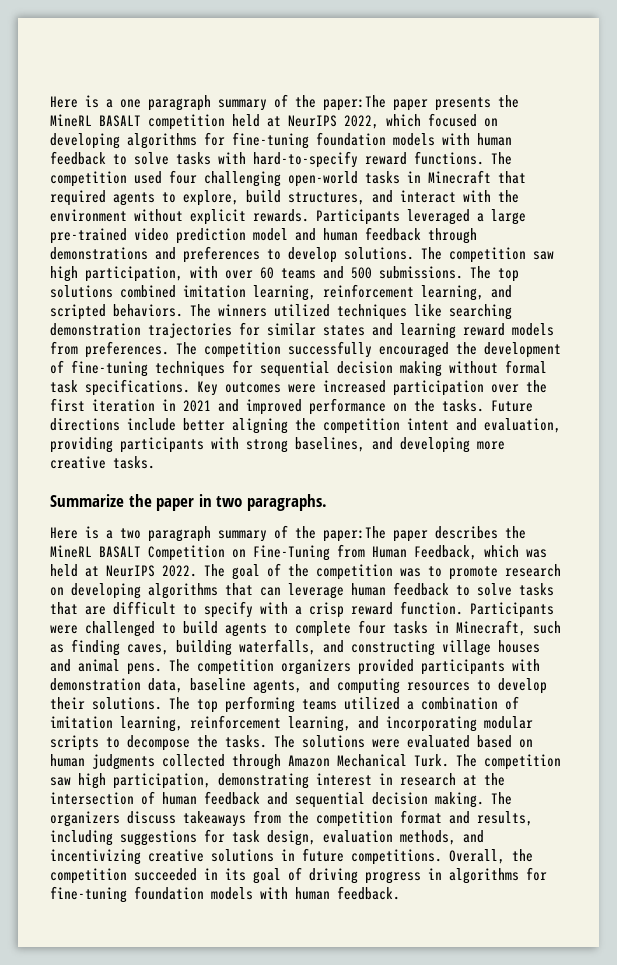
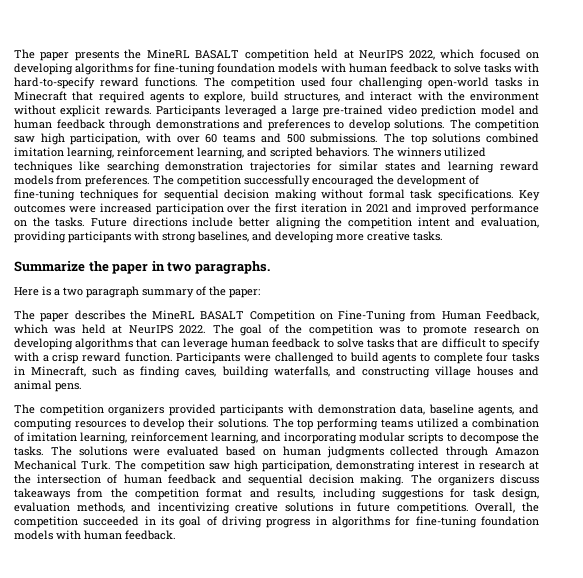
- Here is a one paragraph summary of the paper:The paper presents the MineRL BASALT competition held at NeurIPS 2022, which focused on developing algorithms for fine-tuning foundation models with human feedback to solve tasks with hard-to-specify reward functions.
+ The paper presents the MineRL BASALT competition held at NeurIPS 2022, which focused on developing algorithms for fine-tuning foundation models with human feedback to solve tasks with hard-to-specify reward functions.
- Here is a two paragraph summary of the paper:The paper describes the MineRL BASALT Competition on Fine-Tuning from Human Feedback, which was held at NeurIPS 2022.
+ Here is a two paragraph summary of the paper:
+ The paper describes the MineRL BASALT Competition on Fine-Tuning from Human Feedback, which was held at NeurIPS 2022.
- Participants were challenged to build agents to complete four tasks in Minecraft, such as finding caves, building waterfalls, and constructing village houses and animal pens. The competition organizers provided participants with demonstration data, baseline agents, and computing resources to develop their solutions.
+ Participants were challenged to build agents to complete four tasks in Minecraft, such as finding caves, building waterfalls, and constructing village houses and animal pens.
+ The competition organizers provided participants with demonstration data, baseline agents, and computing resources to develop their solutions.

